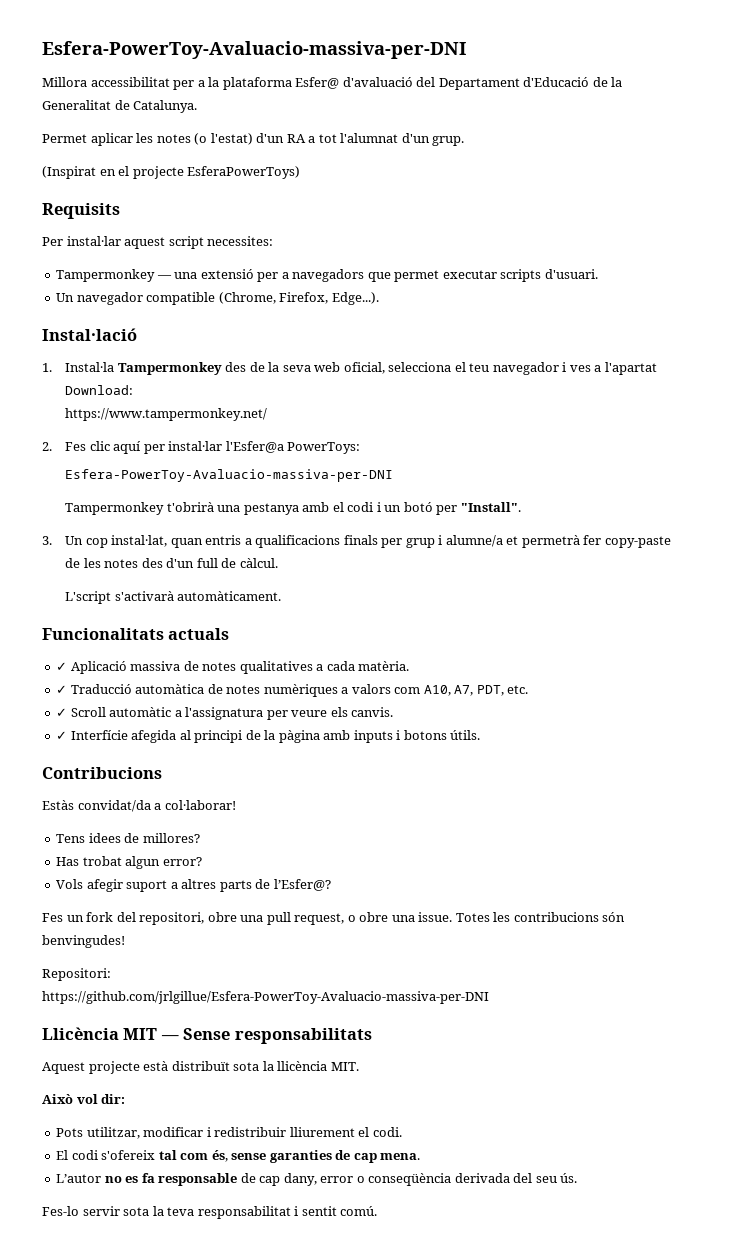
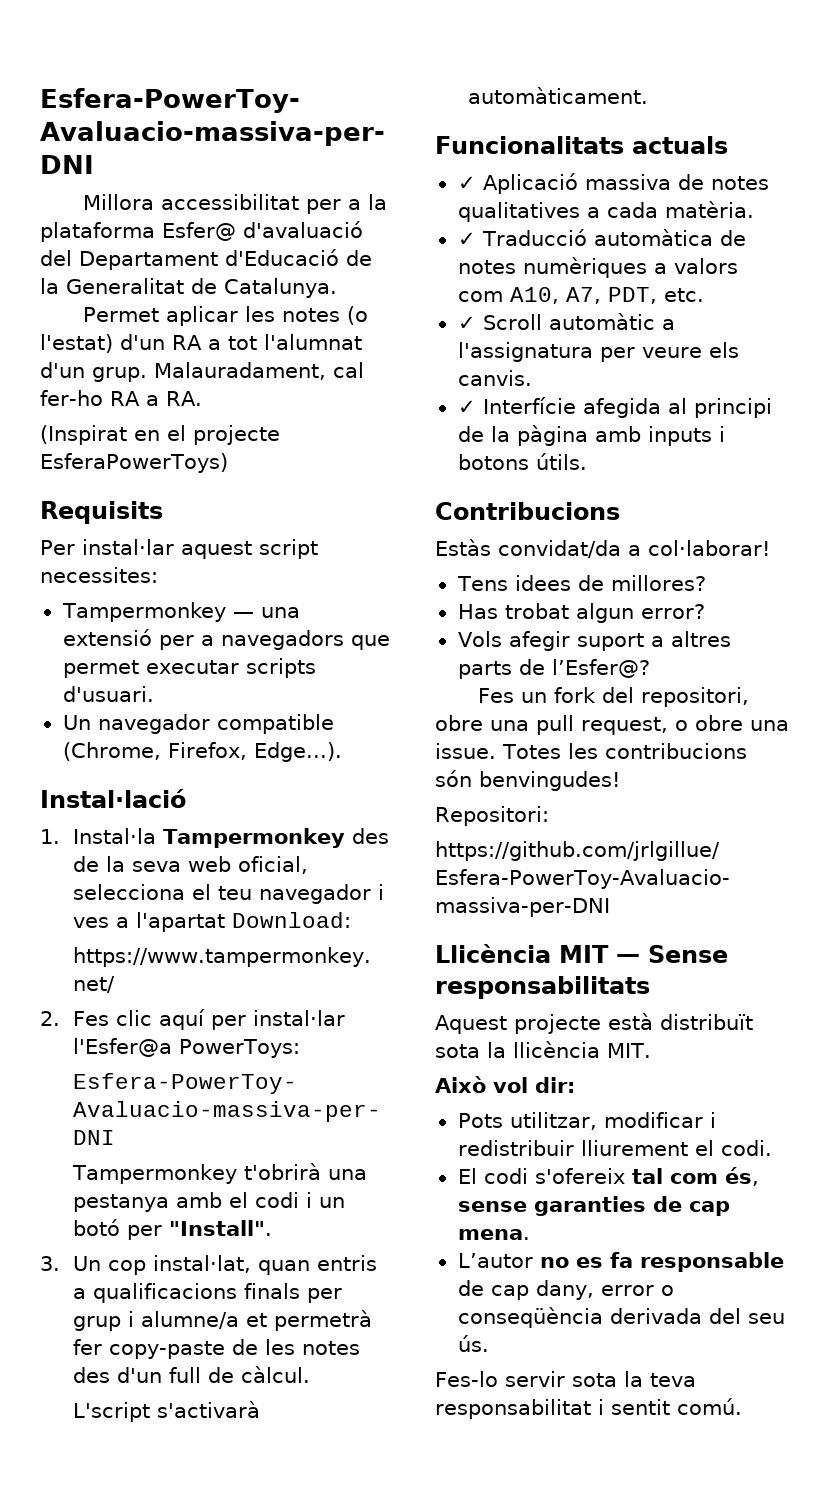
+ Malauradament, cal fer-ho RA a RA.

